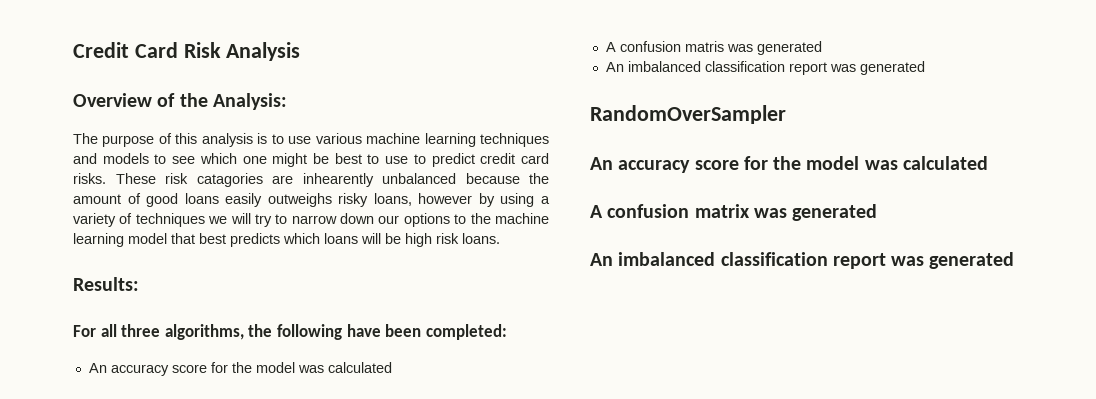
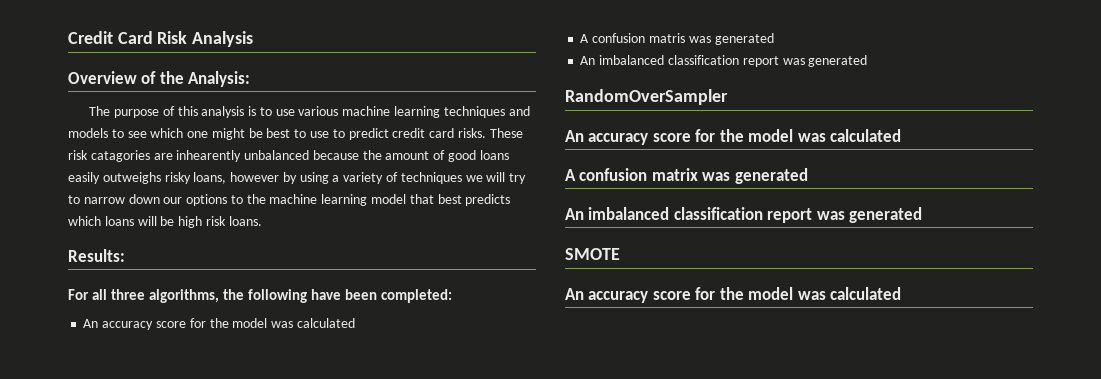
+ SMOTE
+ An accuracy score for the model was calculated

